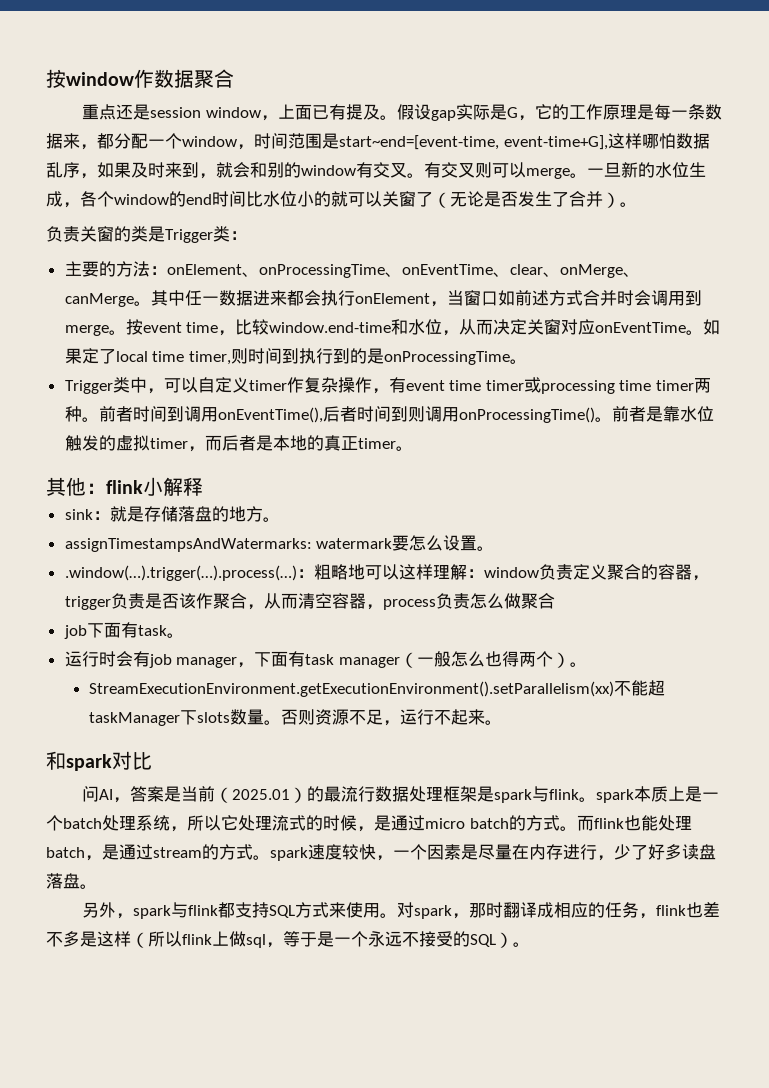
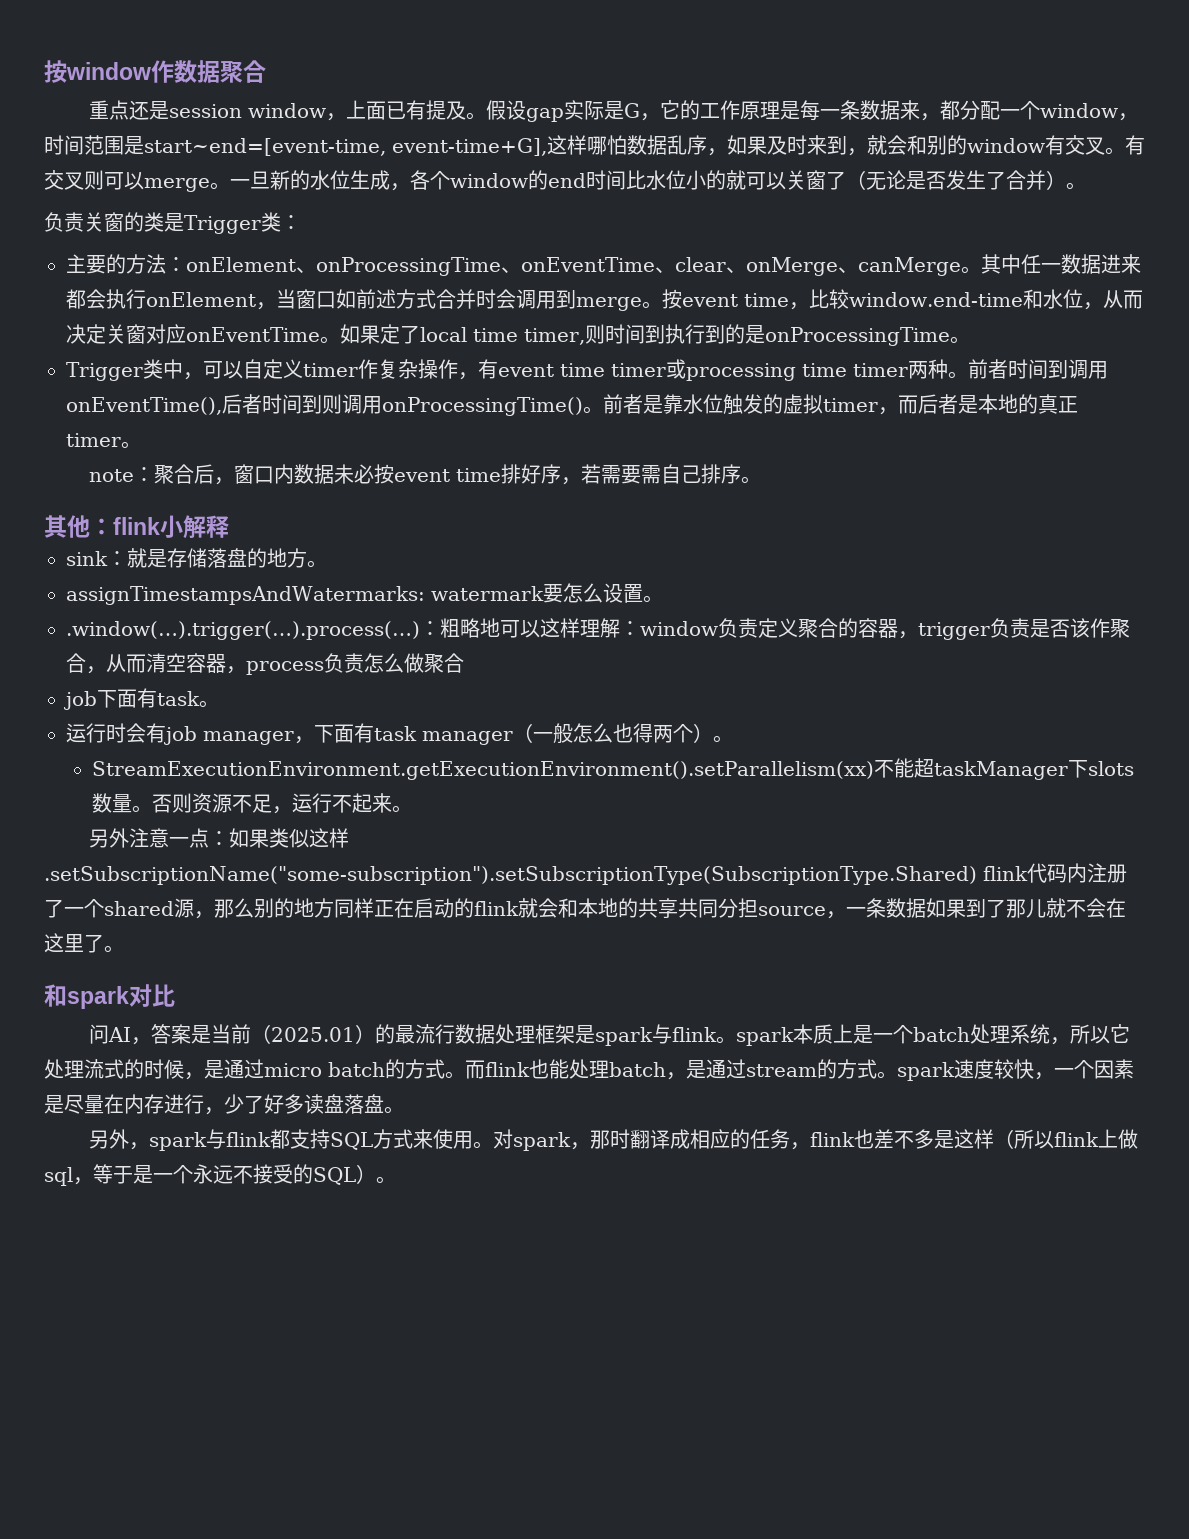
+ note：聚合后，窗口内数据未必按event time排好序，若需要需自己排序。
+ 另外注意一点：如果类似这样.setSubscriptionName("some-subscription").setSubscriptionType(SubscriptionType.Shared) flink代码内注册了一个shared源，那么别的地方同样正在启动的flink就会和本地的共享共同分担source，一条数据如果到了那儿就不会在这里了。

